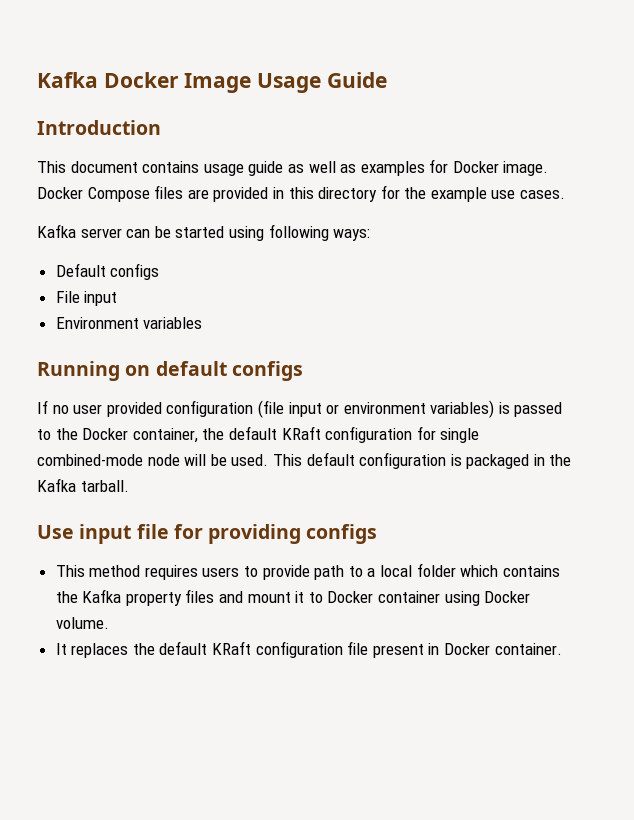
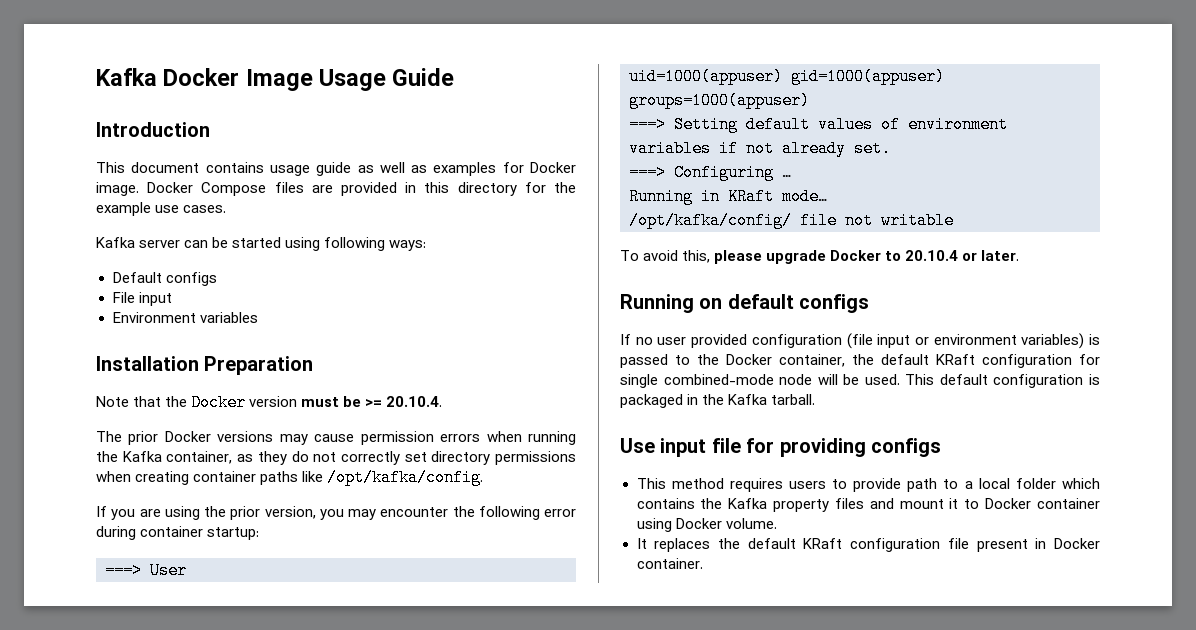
+ Installation Preparation
+ Note that the Docker version must be >= 20.10.4.
+ The prior Docker versions may cause permission errors when running the Kafka container, as they do not correctly set directory permissions when creating container paths like /opt/kafka/config.
+ If you are using the prior version, you may encounter the following error during container startup:
+ ===> User
+ uid=1000(appuser) gid=1000(appuser) groups=1000(appuser)
+ ===> Setting default values of environment variables if not already set.
+ ===> Configuring …
+ Running in KRaft mode…
+ /opt/kafka/config/ file not writable
+ To avoid this, please upgrade Docker to 20.10.4 or later.

